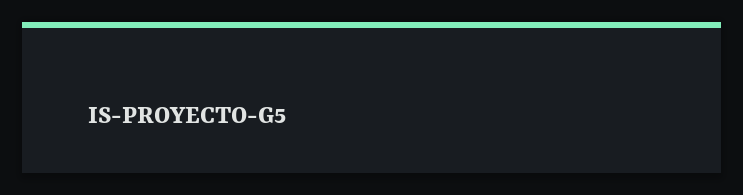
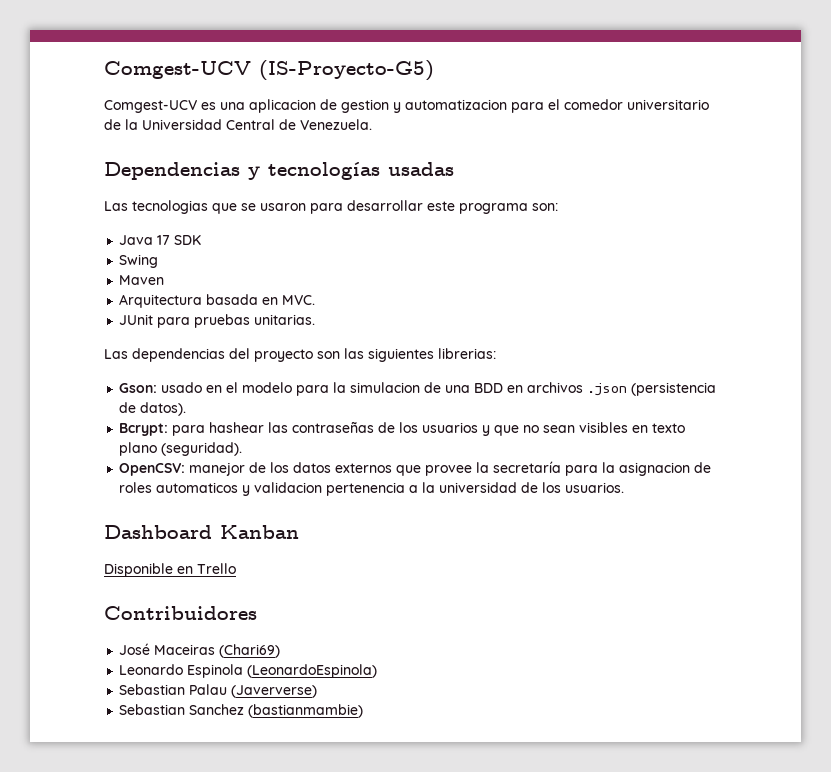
- IS-PROYECTO-G5
+ Comgest-UCV (IS-Proyecto-G5)
+ Comgest-UCV es una aplicacion de gestion y automatizacion para el comedor universitario de la Universidad Central de Venezuela.
+ Dependencias y tecnologías usadas
+ Las tecnologias que se usaron para desarrollar este programa son:
+ Java 17 SDK
+ Swing
+ Maven
+ Arquitectura basada en MVC.
+ JUnit para pruebas unitarias.
+ Las dependencias del proyecto son las siguientes librerias:
+ Gson: usado en el modelo para la simulacion de una BDD en archivos .json (persistencia de datos).
+ Bcrypt: para hashear las contraseñas de los usuarios y que no sean visibles en texto plano (seguridad).
+ OpenCSV: manejor de los datos externos que provee la secretaría para la asignacion de roles automaticos y validacion pertenencia a la universidad de los usuarios.
+ Dashboard Kanban
+ Disponible en Trello
+ Contribuidores
+ José Maceiras (Chari69)
+ Leonardo Espinola (LeonardoEspinola)
+ Sebastian Palau (Jaververse)
+ Sebastian Sanchez (bastianmambie)

